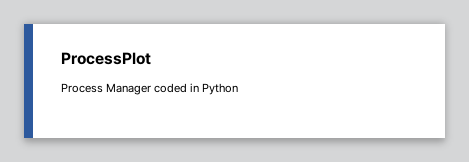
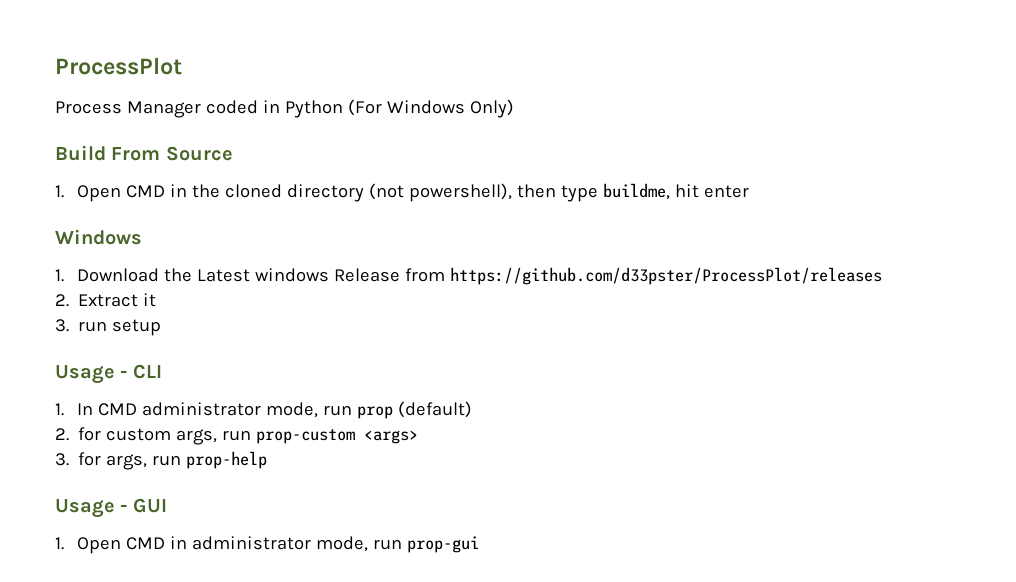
- Process Manager coded in Python
+ Process Manager coded in Python (For Windows Only)
+ Build From Source
+ 1. Open CMD in the cloned directory (not powershell), then type buildme, hit enter
+ Windows
+ 1. Download the Latest windows Release from https://github.com/d33pster/ProcessPlot/releases
+ 2. Extract it
+ 3. run setup
+ Usage - CLI
+ 1. In CMD administrator mode, run prop (default)
+ 2. for custom args, run prop-custom <args>
+ 3. for args, run prop-help
+ Usage - GUI
+ 1. Open CMD in administrator mode, run prop-gui

